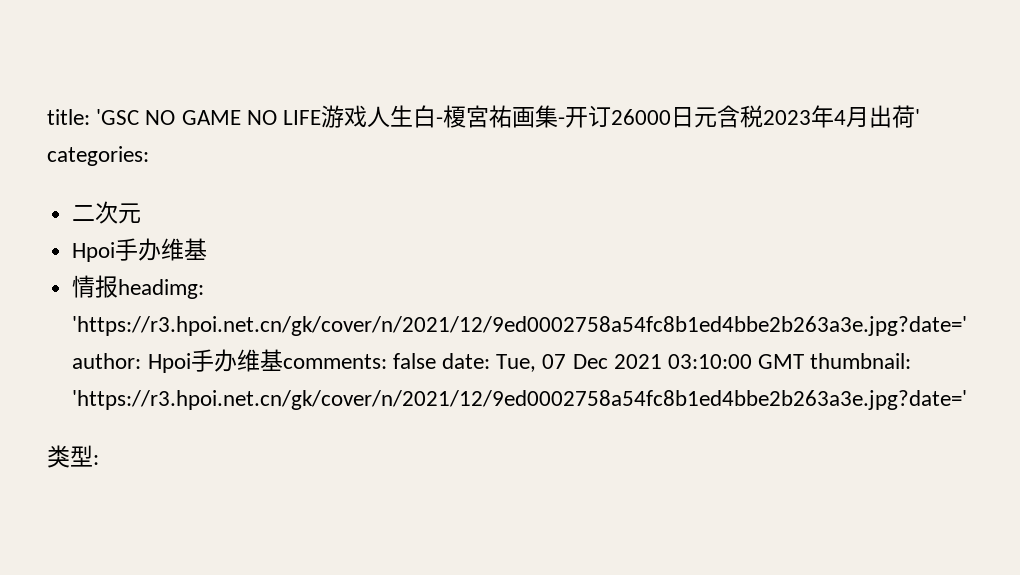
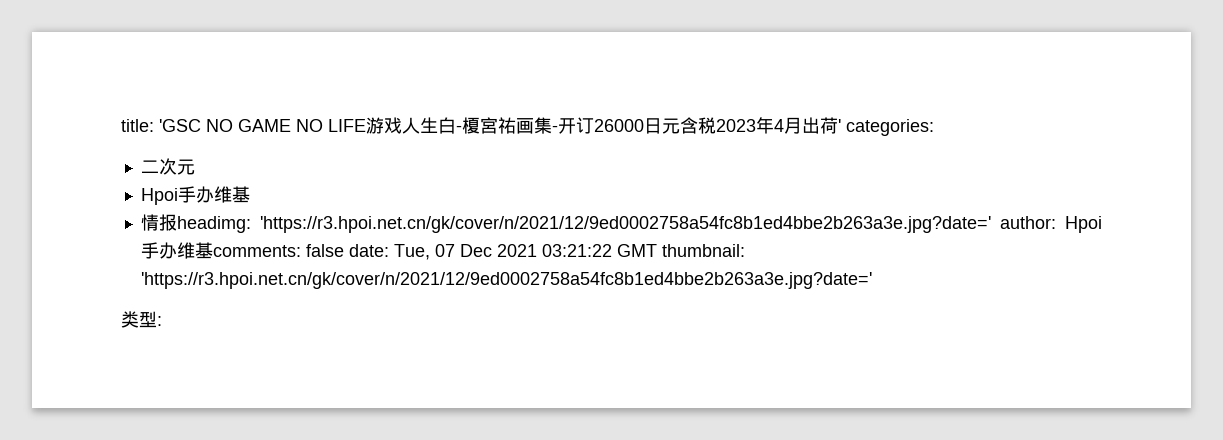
- 情报headimg: 'https://r3.hpoi.net.cn/gk/cover/n/2021/12/9ed0002758a54fc8b1ed4bbe2b263a3e.jpg?date=' author: Hpoi手办维基comments: false date: Tue, 07 Dec 2021 03:10:00 GMT thumbnail: 'https://r3.hpoi.net.cn/gk/cover/n/2021/12/9ed0002758a54fc8b1ed4bbe2b263a3e.jpg?date='
+ 情报headimg: 'https://r3.hpoi.net.cn/gk/cover/n/2021/12/9ed0002758a54fc8b1ed4bbe2b263a3e.jpg?date=' author: Hpoi手办维基comments: false date: Tue, 07 Dec 2021 03:21:22 GMT thumbnail: 'https://r3.hpoi.net.cn/gk/cover/n/2021/12/9ed0002758a54fc8b1ed4bbe2b263a3e.jpg?date='

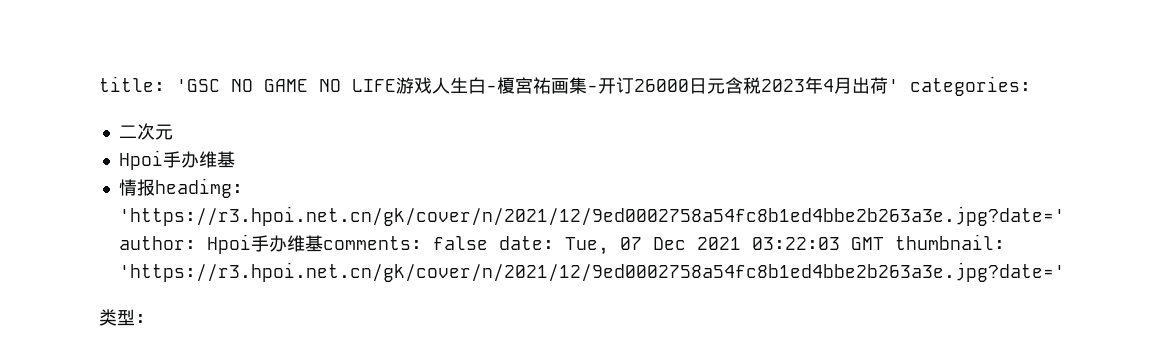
- 情报headimg: 'https://r3.hpoi.net.cn/gk/cover/n/2021/12/9ed0002758a54fc8b1ed4bbe2b263a3e.jpg?date=' author: Hpoi手办维基comments: false date: Tue, 07 Dec 2021 03:21:22 GMT thumbnail: 'https://r3.hpoi.net.cn/gk/cover/n/2021/12/9ed0002758a54fc8b1ed4bbe2b263a3e.jpg?date='
+ 情报headimg: 'https://r3.hpoi.net.cn/gk/cover/n/2021/12/9ed0002758a54fc8b1ed4bbe2b263a3e.jpg?date=' author: Hpoi手办维基comments: false date: Tue, 07 Dec 2021 03:22:03 GMT thumbnail: 'https://r3.hpoi.net.cn/gk/cover/n/2021/12/9ed0002758a54fc8b1ed4bbe2b263a3e.jpg?date='

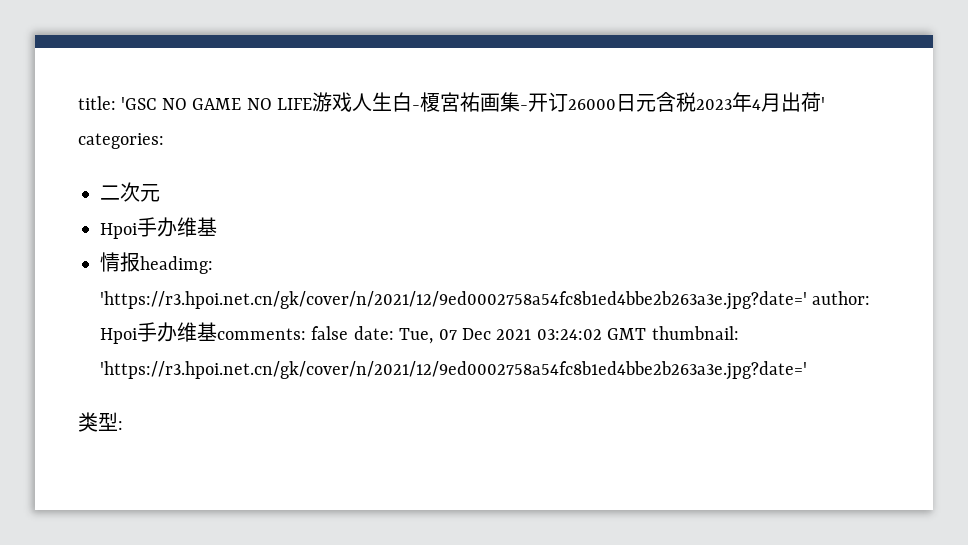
- 情报headimg: 'https://r3.hpoi.net.cn/gk/cover/n/2021/12/9ed0002758a54fc8b1ed4bbe2b263a3e.jpg?date=' author: Hpoi手办维基comments: false date: Tue, 07 Dec 2021 03:22:03 GMT thumbnail: 'https://r3.hpoi.net.cn/gk/cover/n/2021/12/9ed0002758a54fc8b1ed4bbe2b263a3e.jpg?date='
+ 情报headimg: 'https://r3.hpoi.net.cn/gk/cover/n/2021/12/9ed0002758a54fc8b1ed4bbe2b263a3e.jpg?date=' author: Hpoi手办维基comments: false date: Tue, 07 Dec 2021 03:24:02 GMT thumbnail: 'https://r3.hpoi.net.cn/gk/cover/n/2021/12/9ed0002758a54fc8b1ed4bbe2b263a3e.jpg?date='

